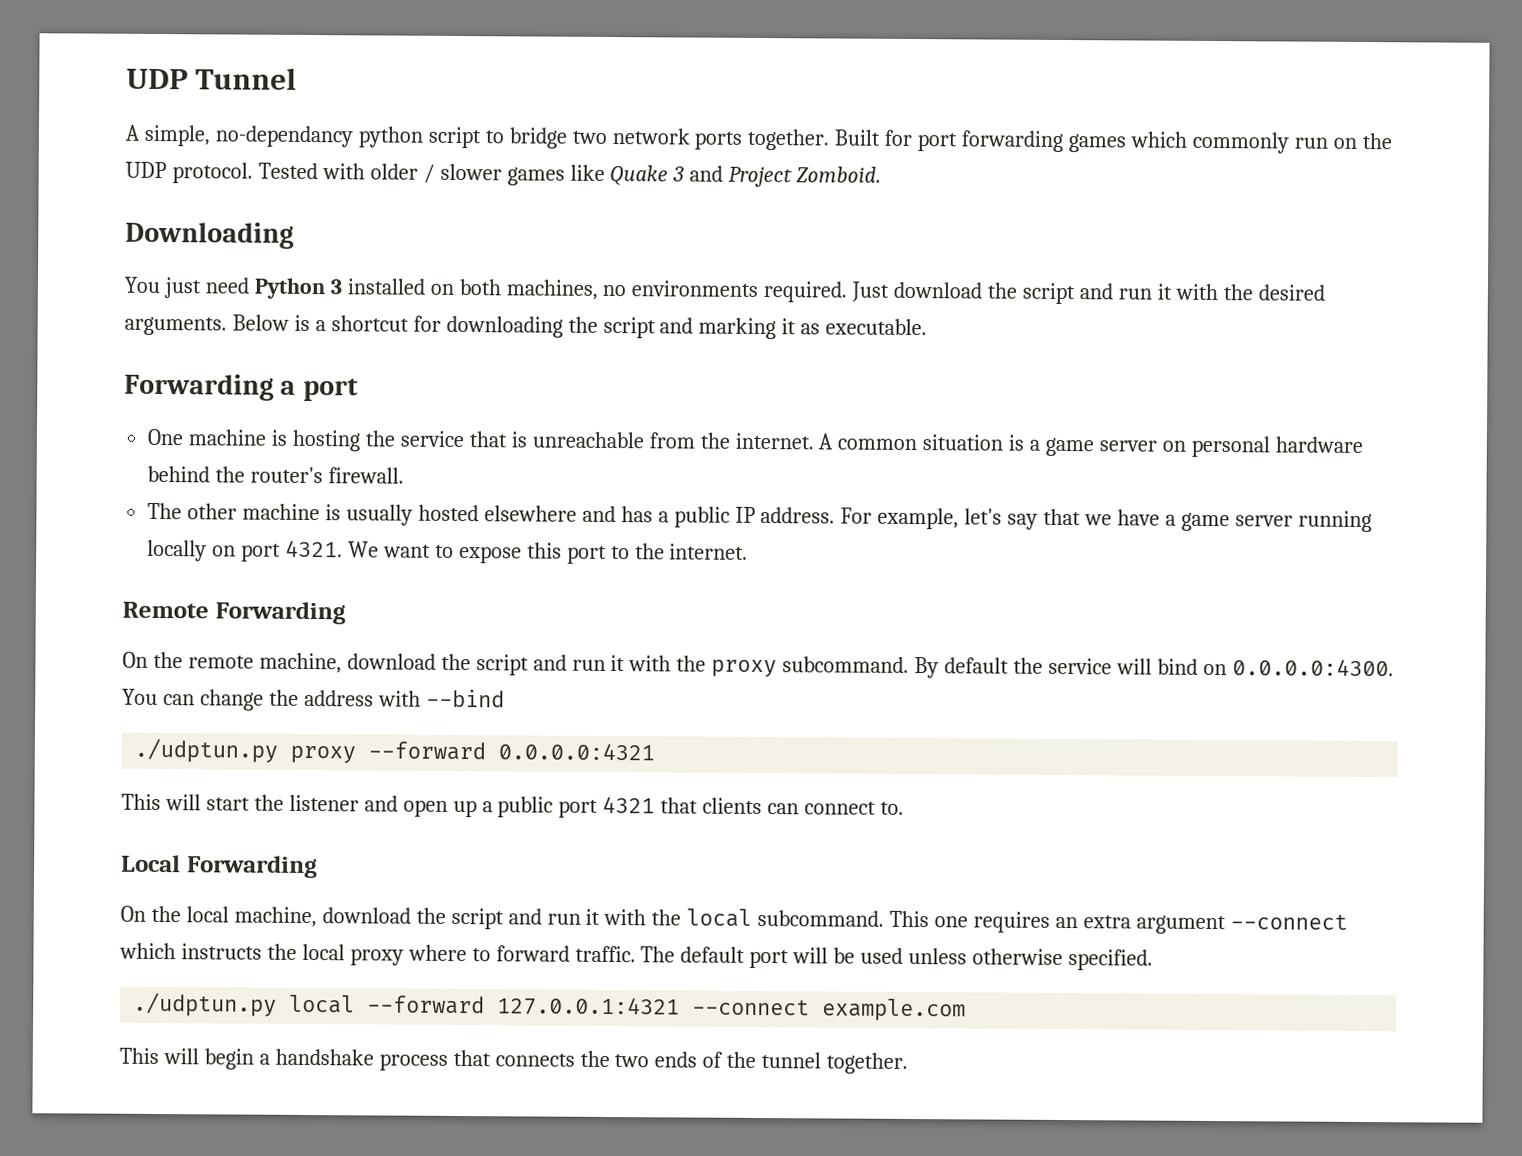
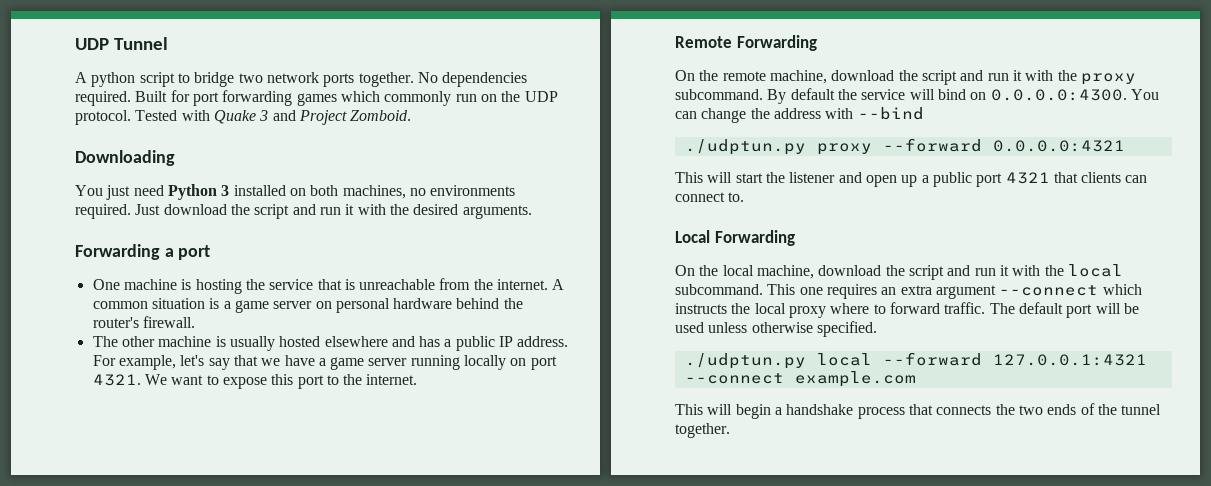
- A simple, no-dependancy python script to bridge two network ports together.
+ A python script to bridge two network ports together.
+ No dependencies required.
- Tested with older / slower games like Quake 3 and Project Zomboid.
+ Tested with Quake 3 and Project Zomboid.
- Below is a shortcut for downloading the script and marking it as executable.

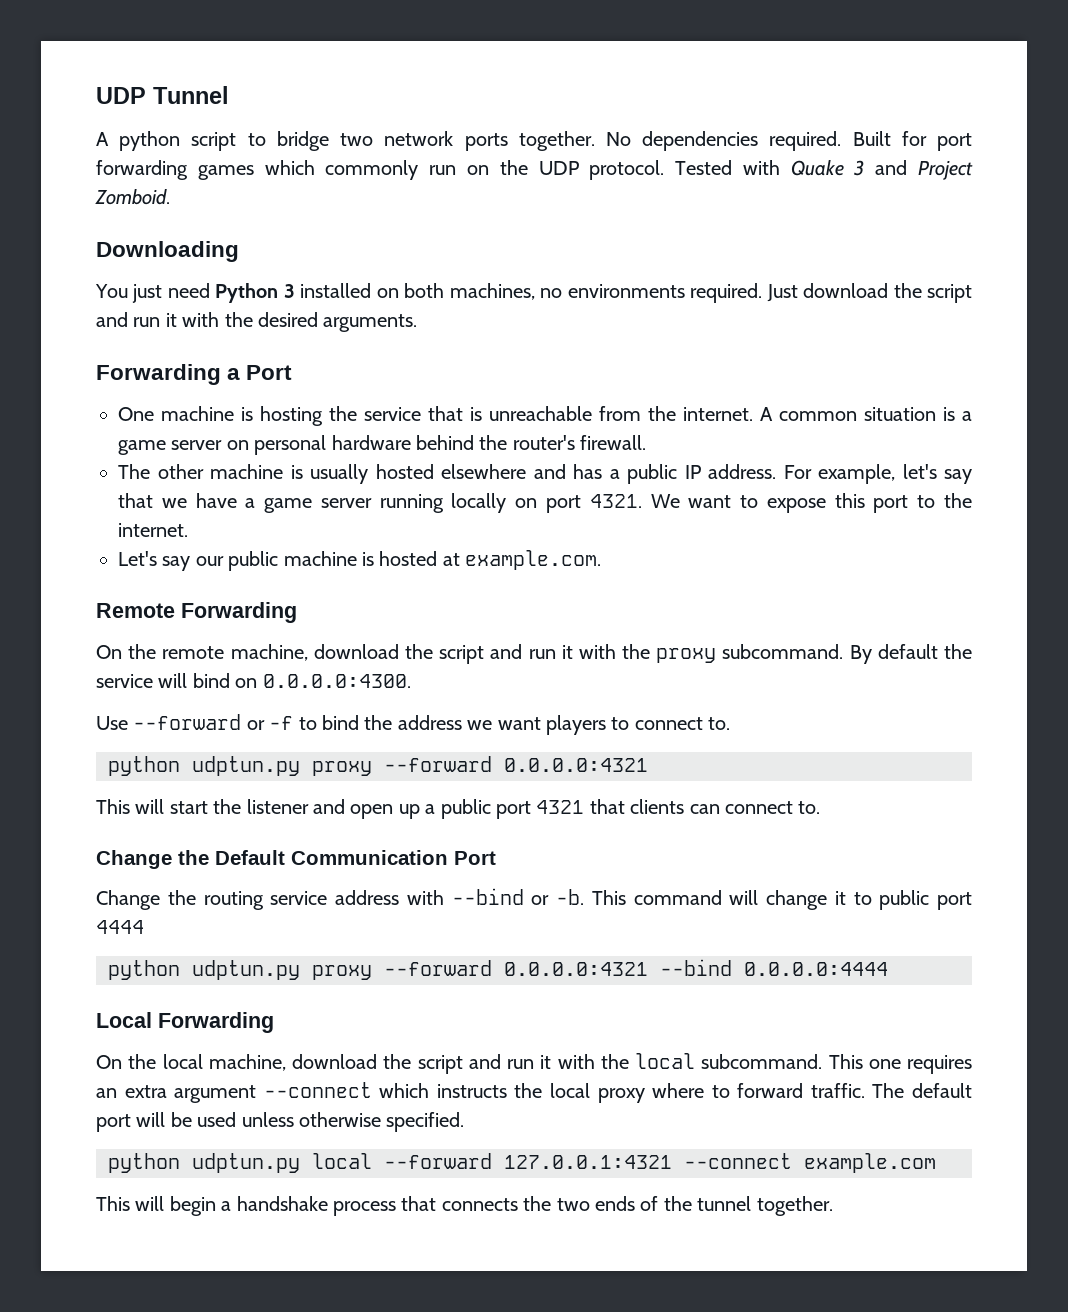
- Forwarding a port
+ Forwarding a Port
+ Let's say our public machine is hosted at example.com.
- By default the service will bind on 0.0.0.0:4300. You can change the address with --bind
- ./udptun.py proxy --forward 0.0.0.0:4321
+ By default the service will bind on 0.0.0.0:4300.
+ Use --forward or -f to bind the address we want players to connect to.
+ python udptun.py proxy --forward 0.0.0.0:4321
+ Change the Default Communication Port
+ Change the routing service address with --bind or -b. This command will change it to public port 4444
+ python udptun.py proxy --forward 0.0.0.0:4321 --bind 0.0.0.0:4444
- ./udptun.py local --forward 127.0.0.1:4321 --connect example.com
+ python udptun.py local --forward 127.0.0.1:4321 --connect example.com

